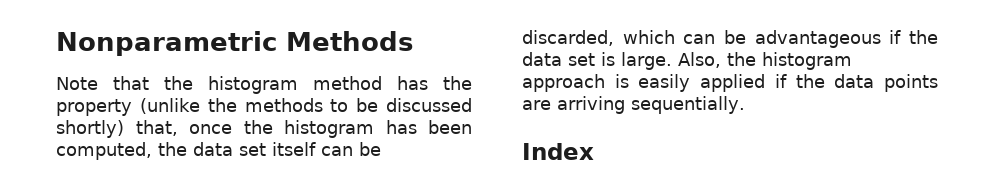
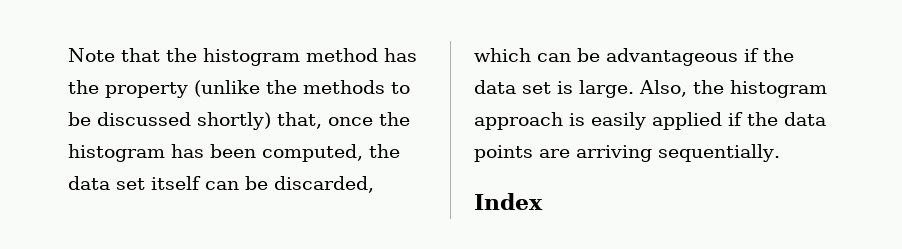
- Nonparametric Methods

